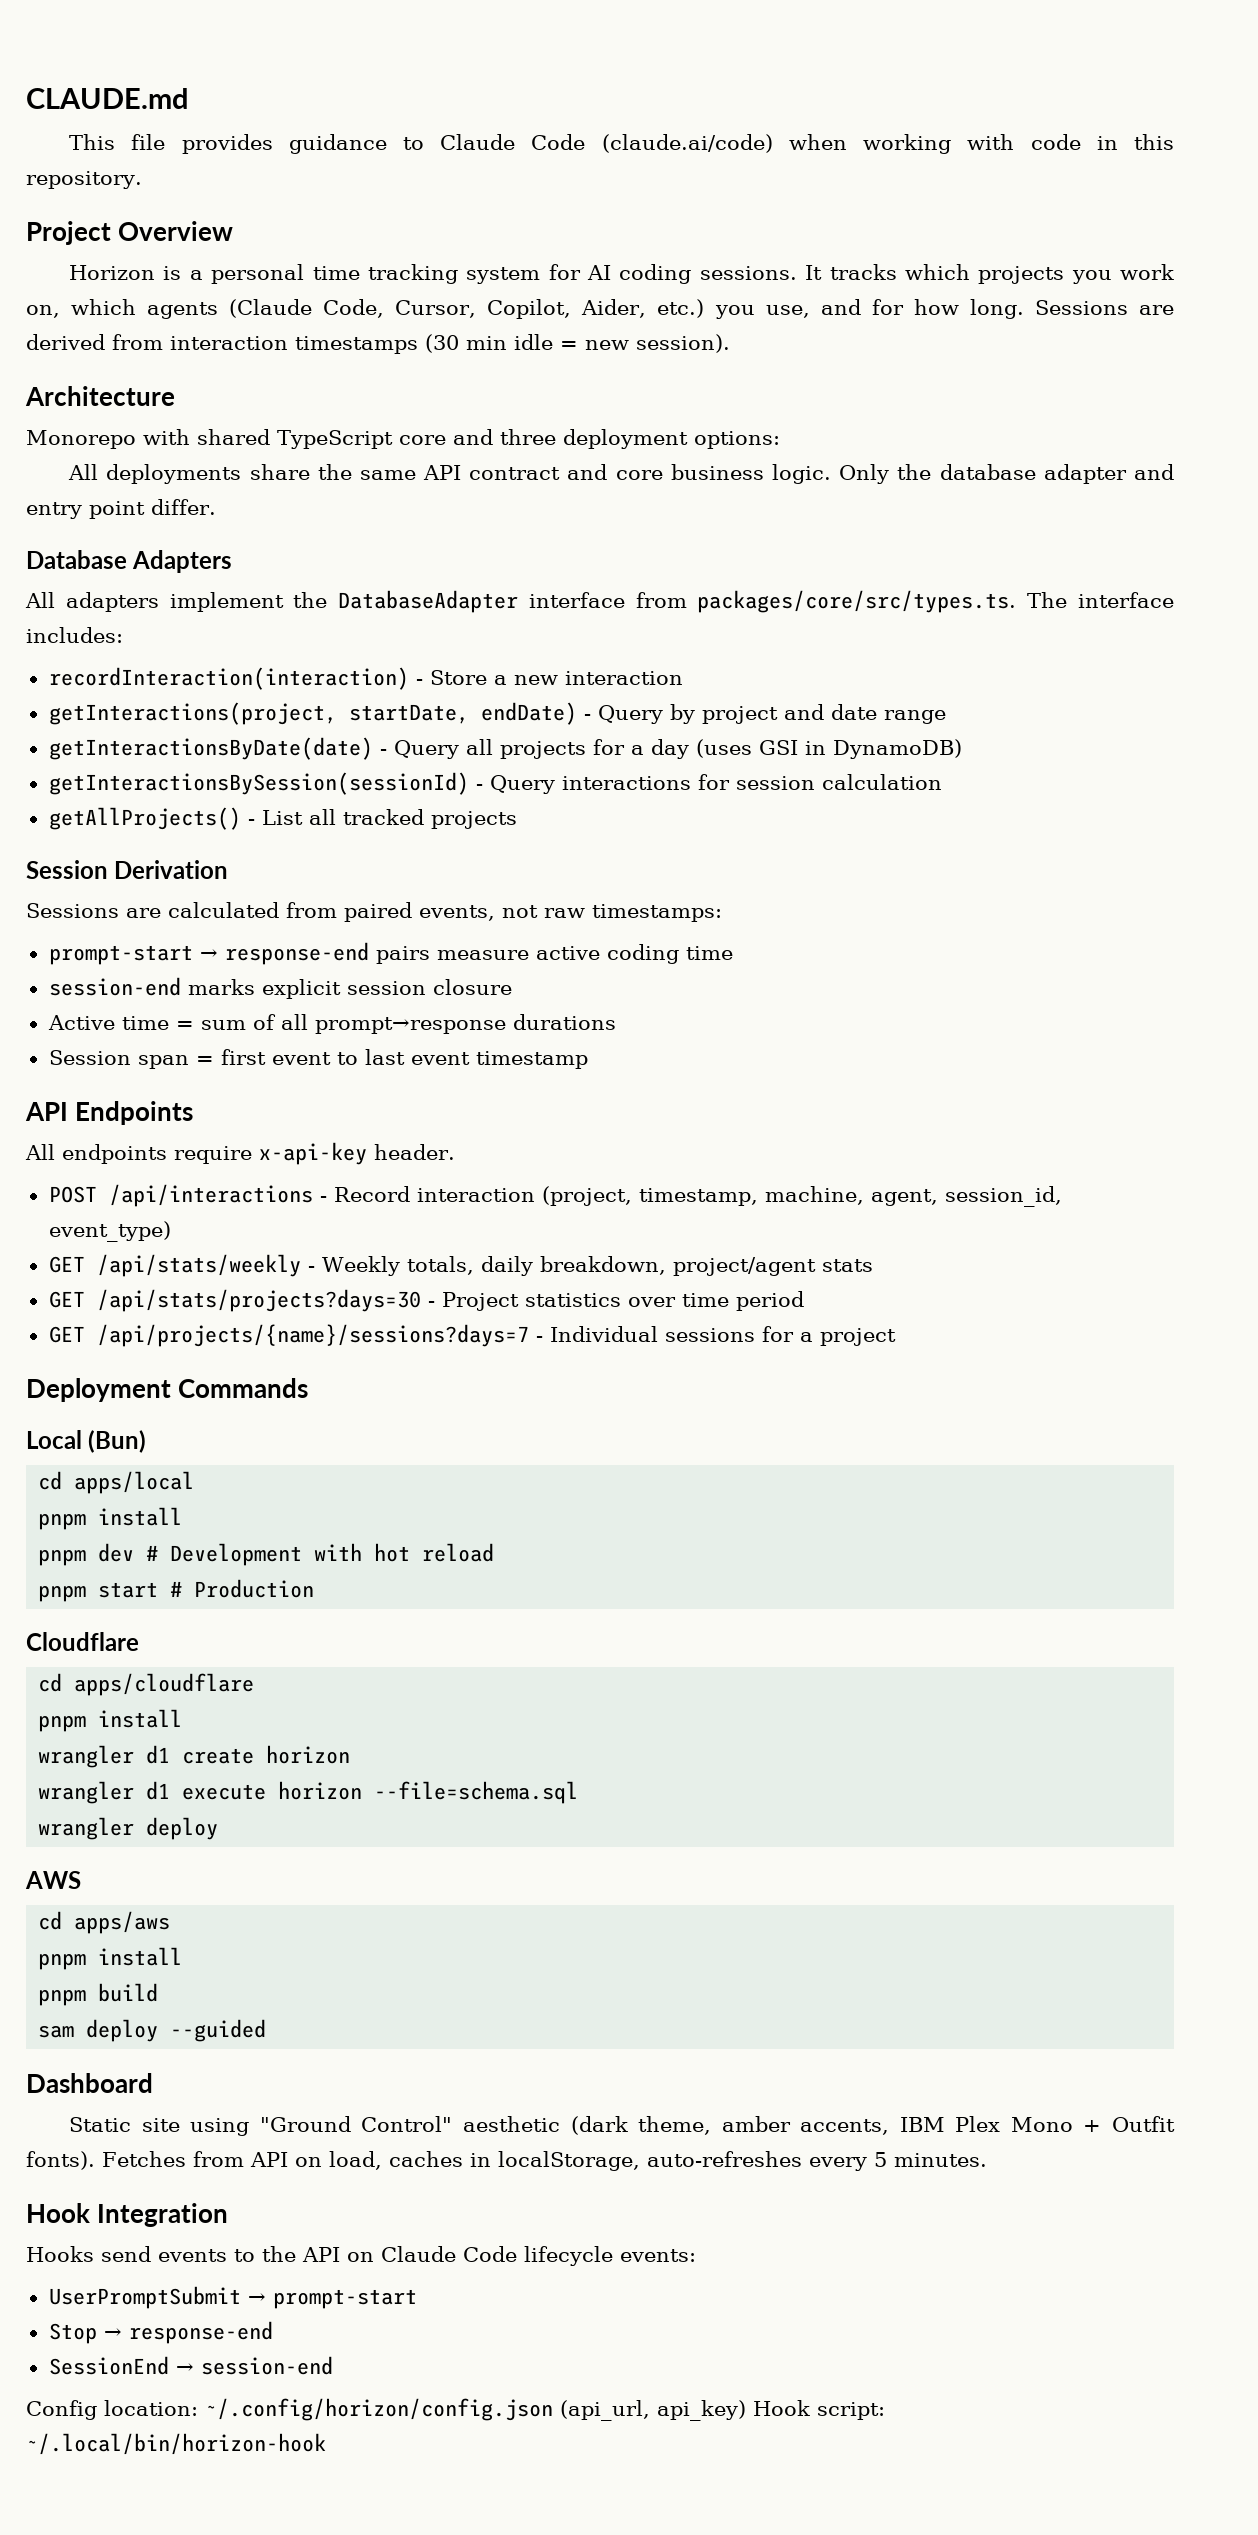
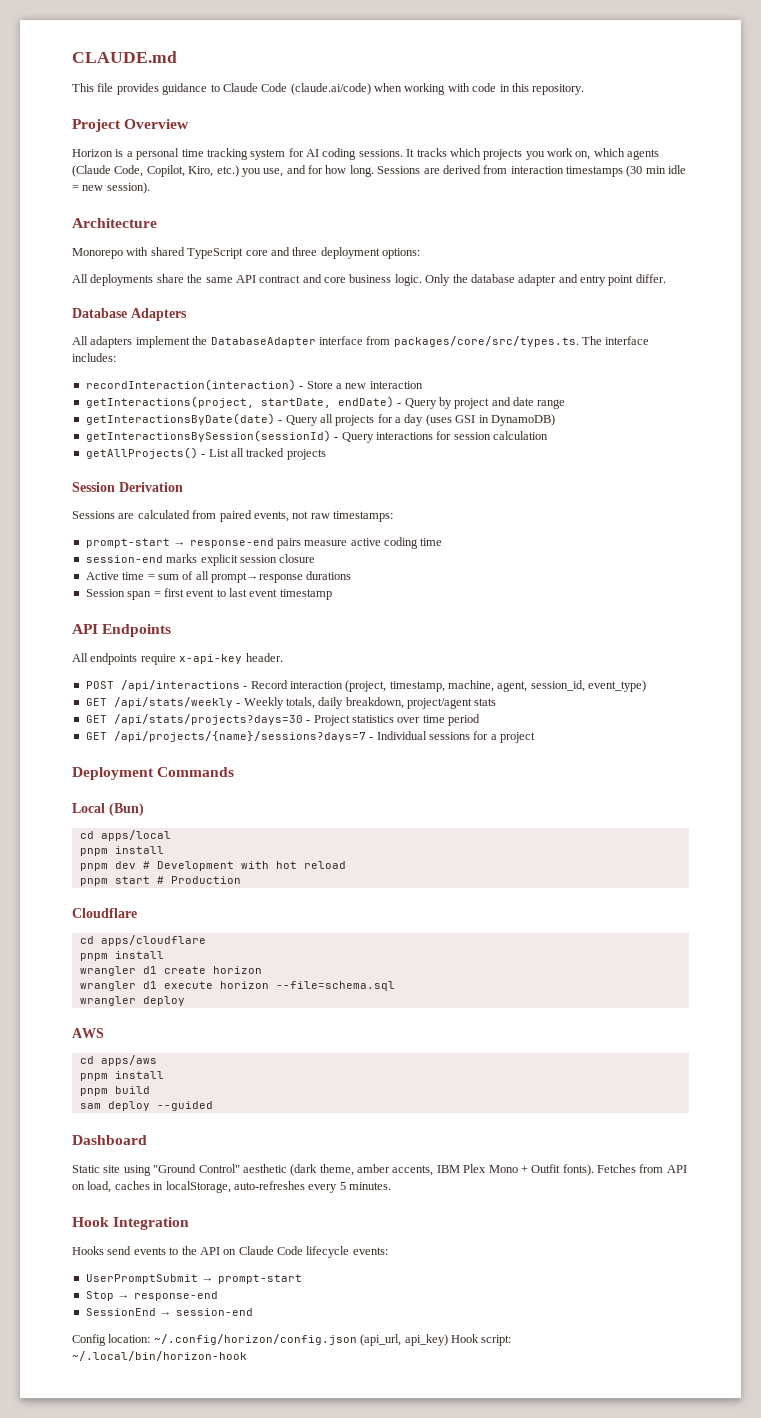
- It tracks which projects you work on, which agents (Claude Code, Cursor, Copilot, Aider, etc.) you use, and for how long.
+ It tracks which projects you work on, which agents (Claude Code, Copilot, Kiro, etc.) you use, and for how long.

